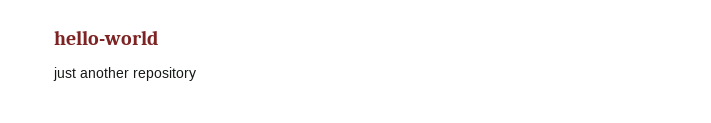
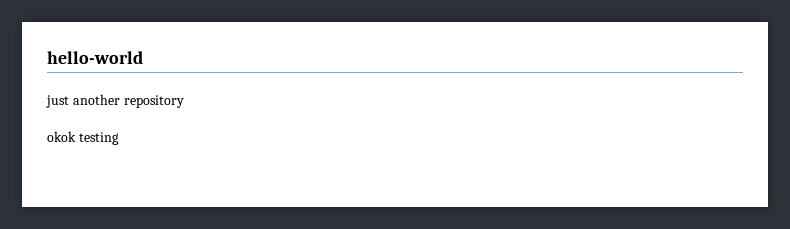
+ okok testing

